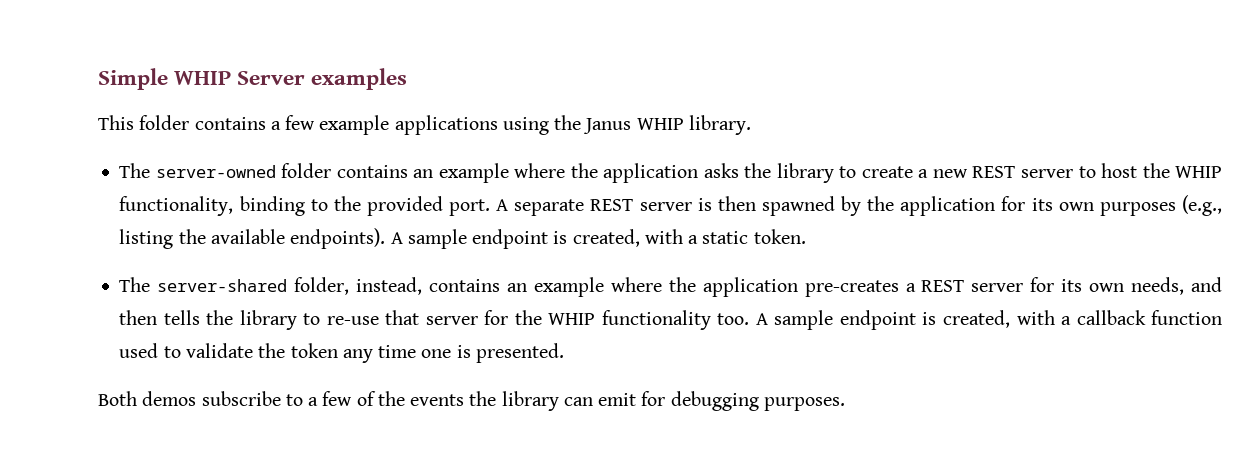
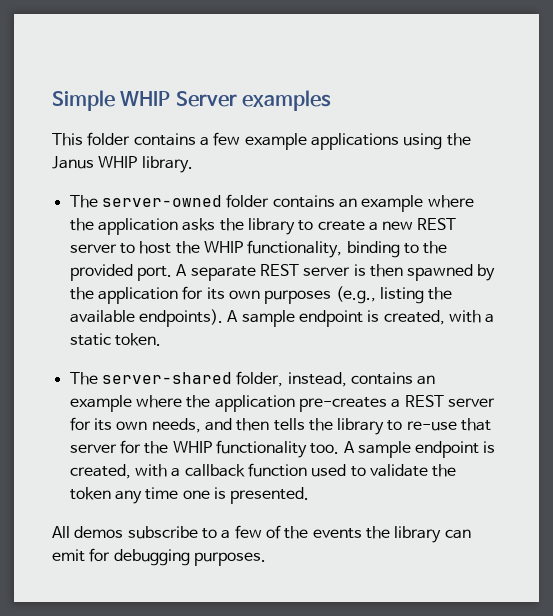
- Both demos subscribe to a few of the events the library can emit for debugging purposes.
+ All demos subscribe to a few of the events the library can emit for debugging purposes.

